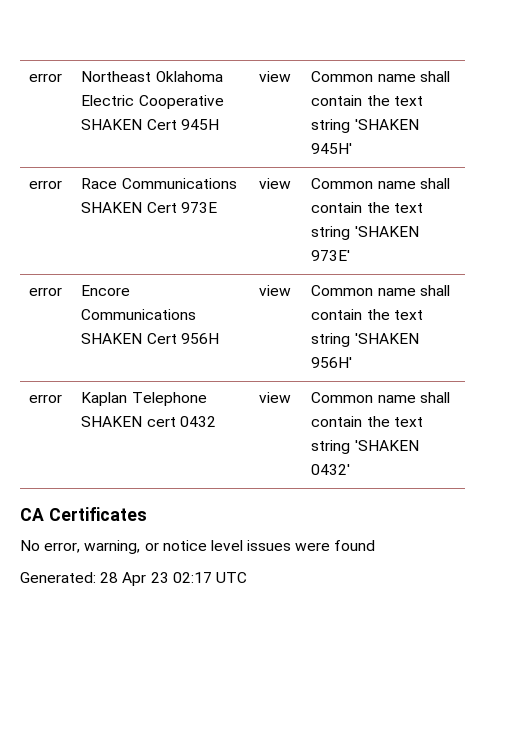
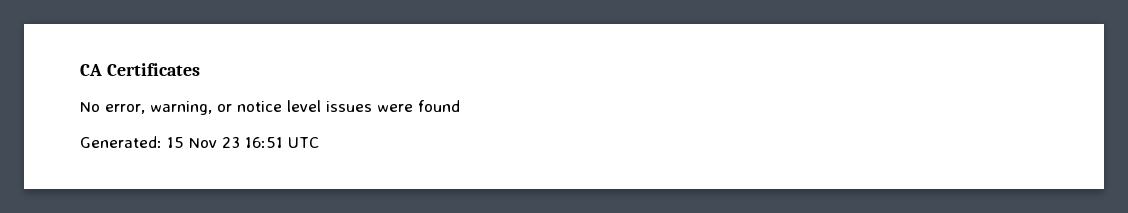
- error | Northeast Oklahoma Electric Cooperative SHAKEN Cert 945H | view | Common name shall contain the text string 'SHAKEN 945H'
- error | Race Communications SHAKEN Cert 973E | view | Common name shall contain the text string 'SHAKEN 973E'
- error | Encore Communications SHAKEN Cert 956H | view | Common name shall contain the text string 'SHAKEN 956H'
- error | Kaplan Telephone SHAKEN cert 0432 | view | Common name shall contain the text string 'SHAKEN 0432'
- Generated: 28 Apr 23 02:17 UTC
+ Generated: 15 Nov 23 16:51 UTC

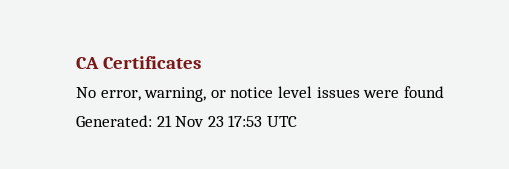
- Generated: 15 Nov 23 16:51 UTC
+ Generated: 21 Nov 23 17:53 UTC

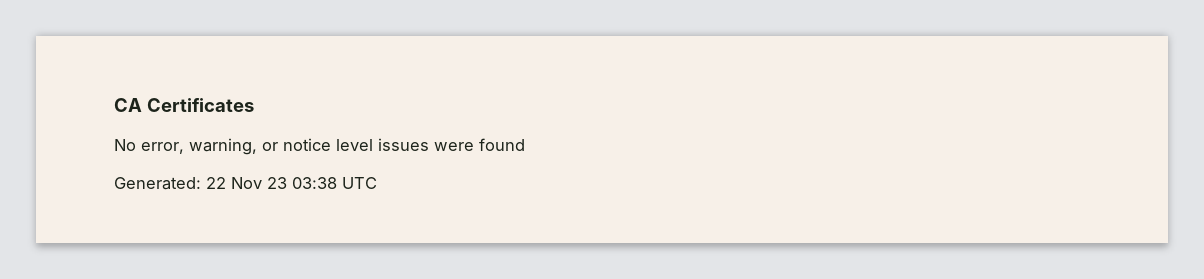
- Generated: 21 Nov 23 17:53 UTC
+ Generated: 22 Nov 23 03:38 UTC

